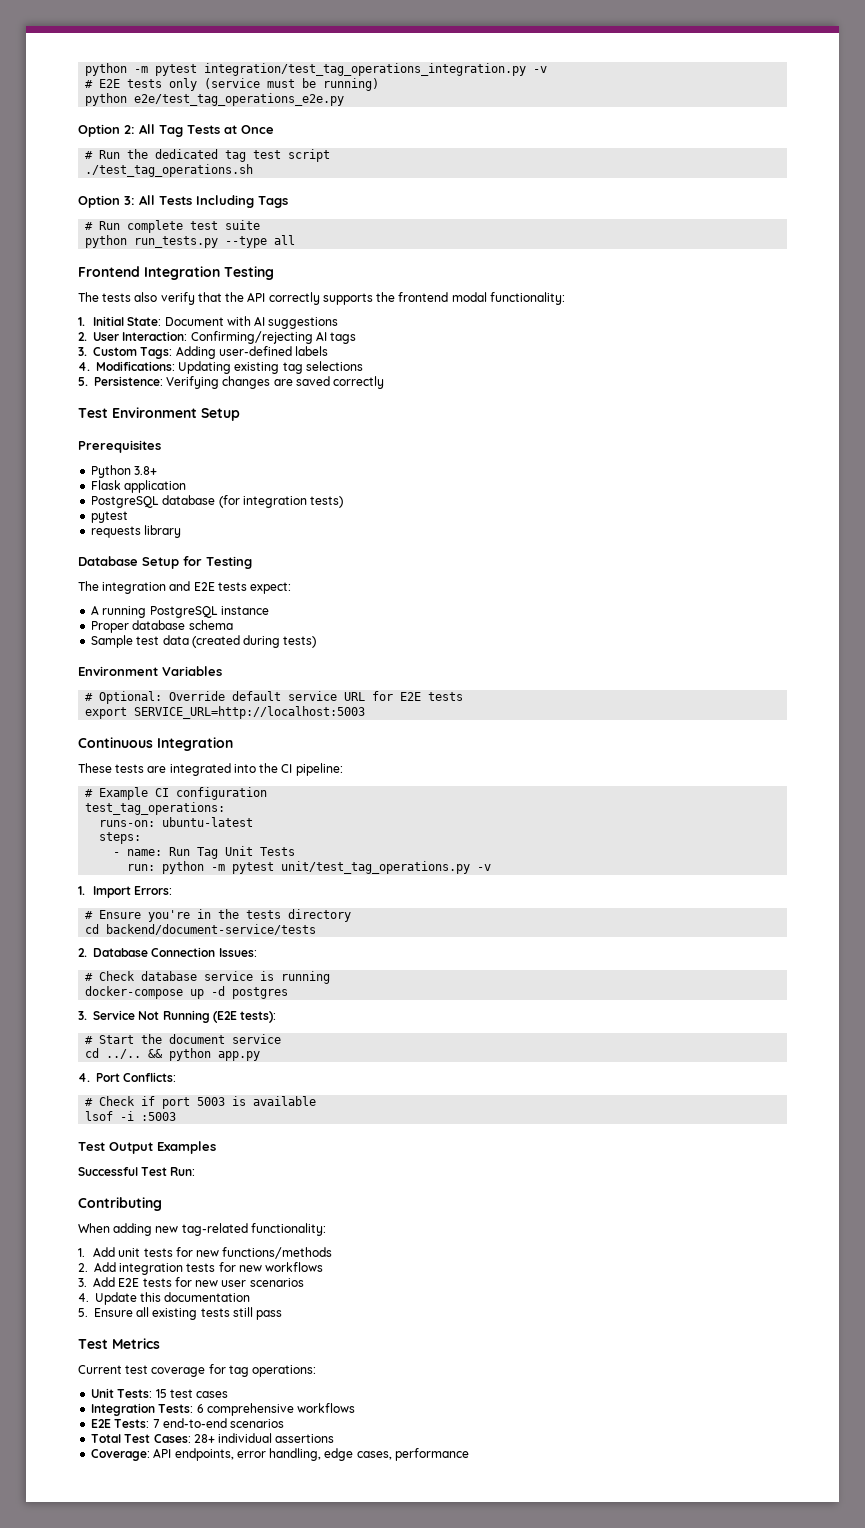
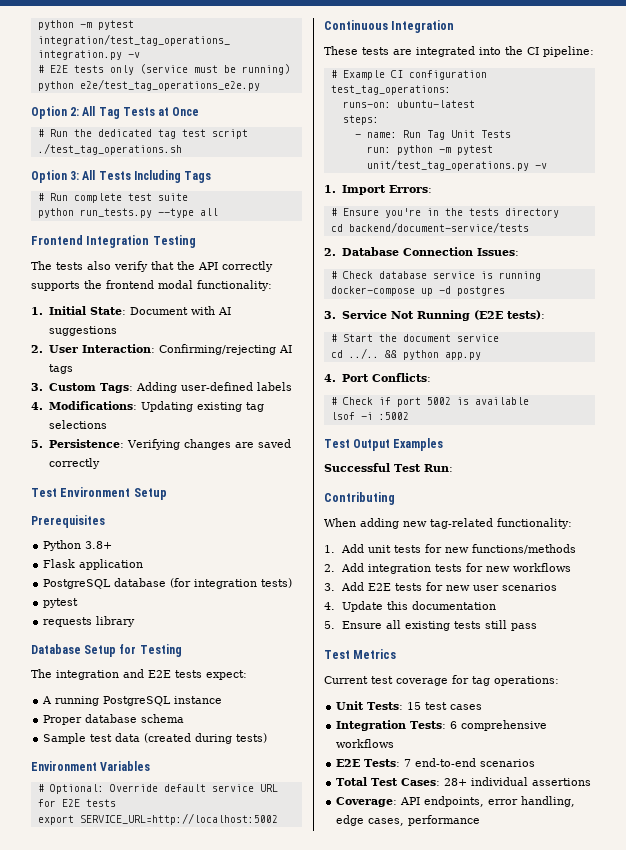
- export SERVICE_URL=http://localhost:5003
+ export SERVICE_URL=http://localhost:5002
- # Check if port 5003 is available
+ # Check if port 5002 is available
- lsof -i :5003
+ lsof -i :5002

